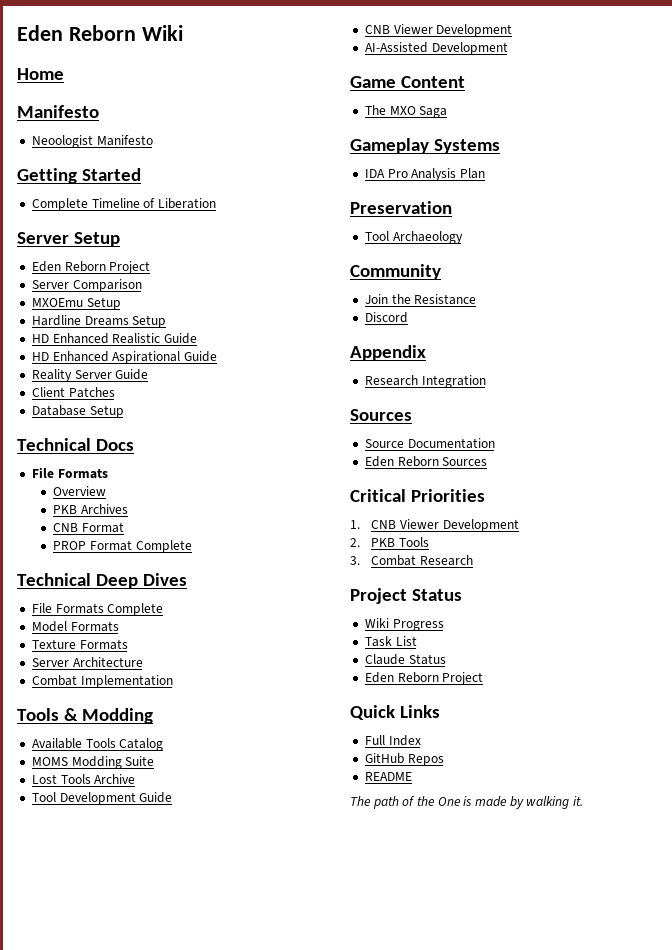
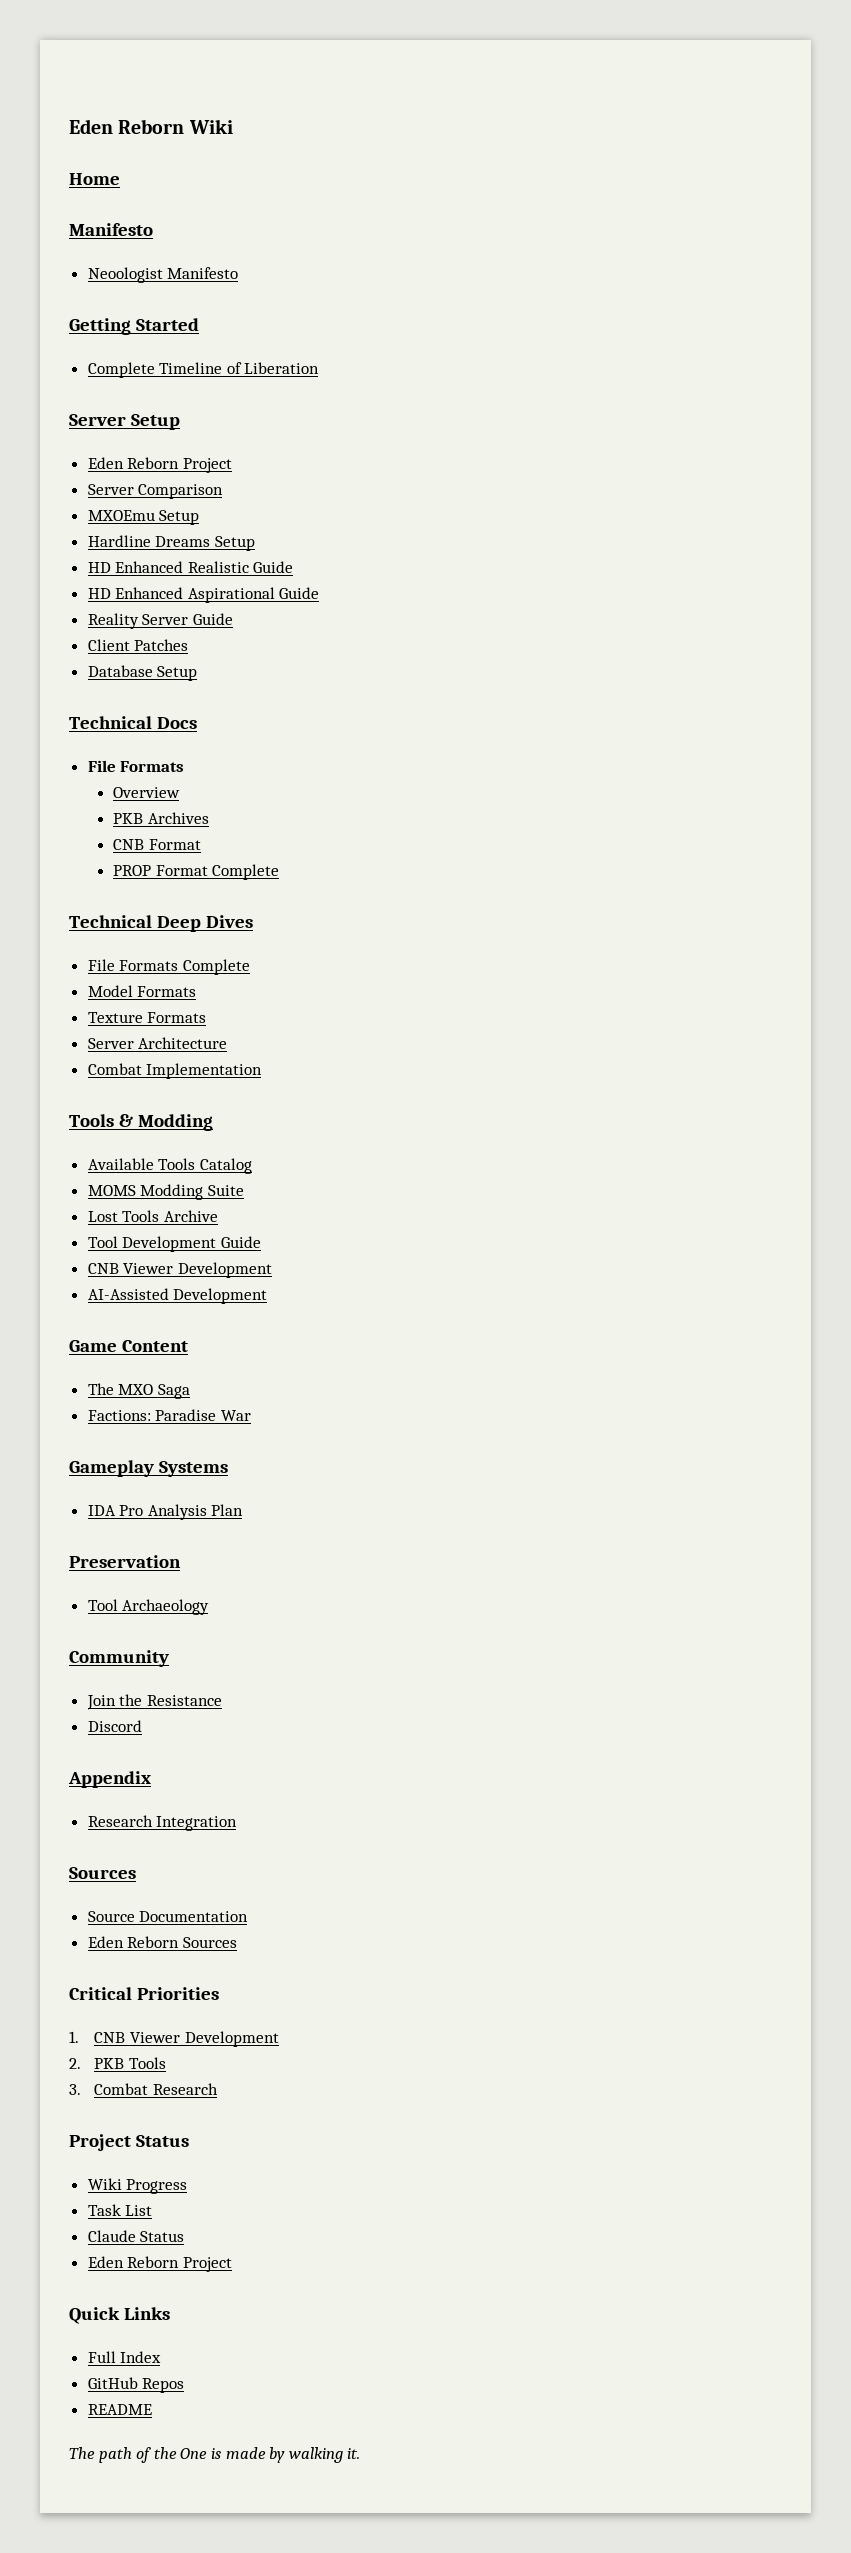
+ Factions: Paradise War

